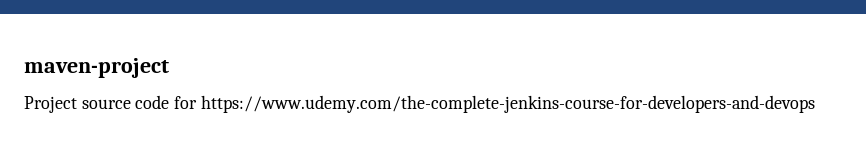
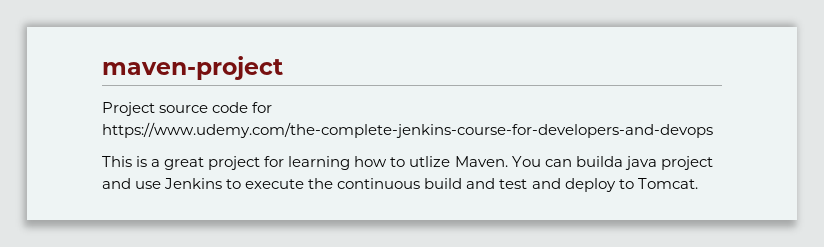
+ This is a great project for learning how to utlize Maven. You can builda java project and use Jenkins to execute the continuous build and test and deploy to Tomcat.

